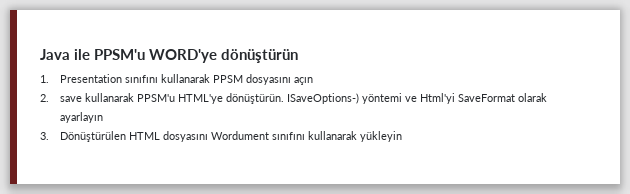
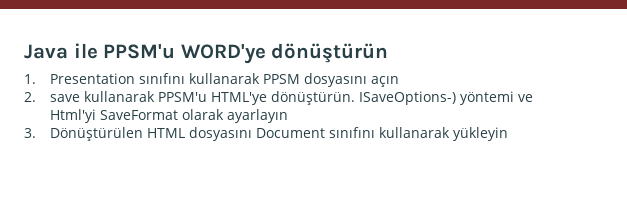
- 3. Dönüştürülen HTML dosyasını Wordument sınıfını kullanarak yükleyin
+ 3. Dönüştürülen HTML dosyasını Document sınıfını kullanarak yükleyin

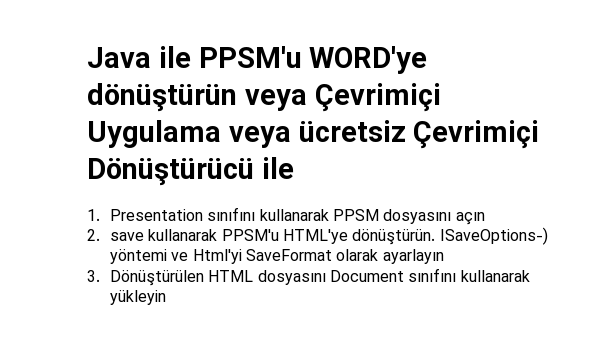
- Java ile PPSM'u WORD'ye dönüştürün
+ Java ile PPSM'u WORD'ye dönüştürün veya Çevrimiçi Uygulama veya ücretsiz Çevrimiçi Dönüştürücü ile

